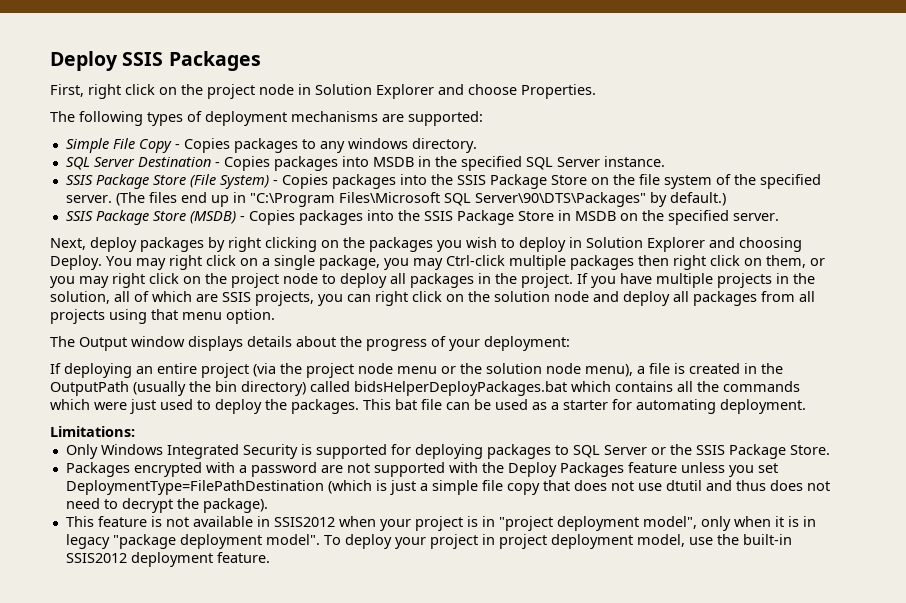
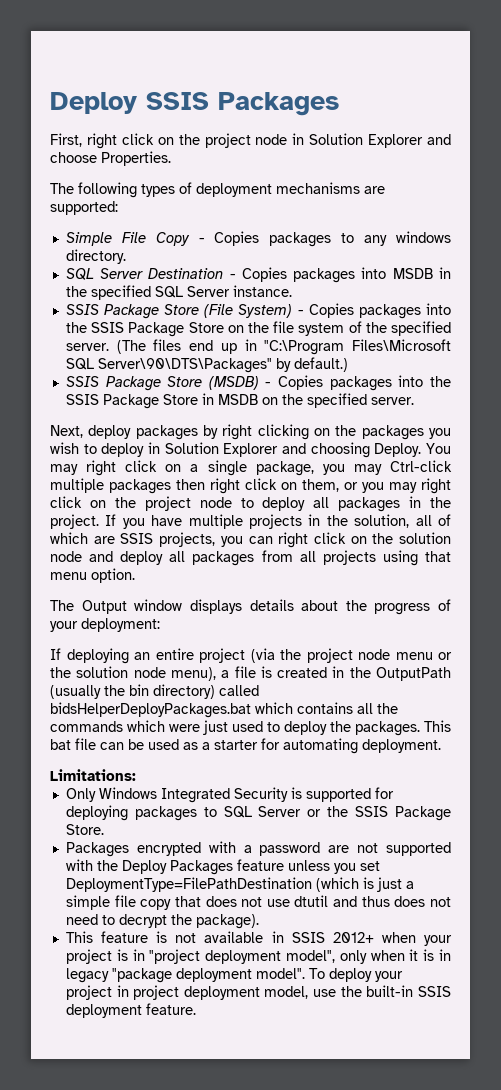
- This feature is not available in SSIS2012 when your project is in "project deployment model", only when it is in legacy "package deployment model".
+ This feature is not available in SSIS 2012+ when your project is in "project deployment model", only when it is in legacy "package deployment model".
- To deploy your project in project deployment model, use the built-in SSIS2012 deployment feature.
+ To deploy your project in project deployment model, use the built-in SSIS deployment feature.

